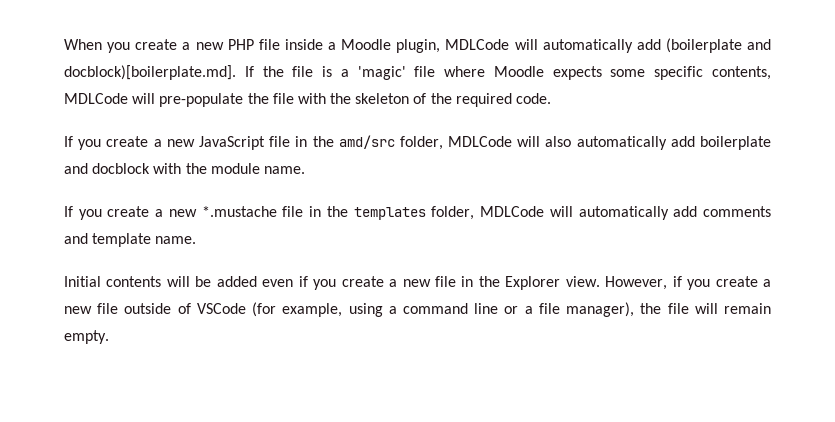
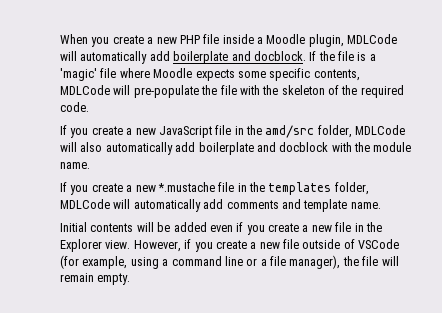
- When you create a new PHP file inside a Moodle plugin, MDLCode will automatically add (boilerplate and docblock)[boilerplate.md]. If the file is a 'magic' file where Moodle expects some specific contents, MDLCode will pre-populate the file with the skeleton of the required code.
+ When you create a new PHP file inside a Moodle plugin, MDLCode will automatically add boilerplate and docblock. If the file is a 'magic' file where Moodle expects some specific contents, MDLCode will pre-populate the file with the skeleton of the required code.

